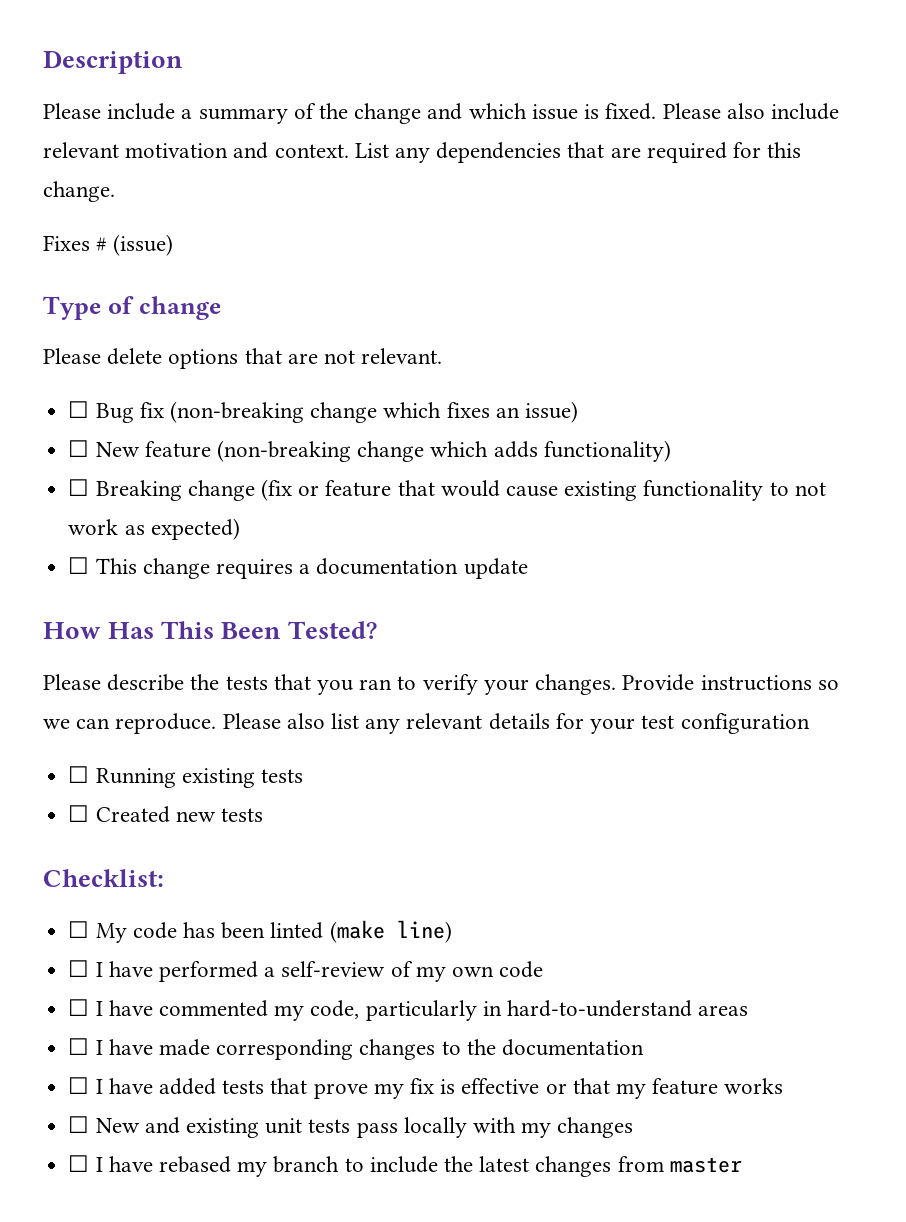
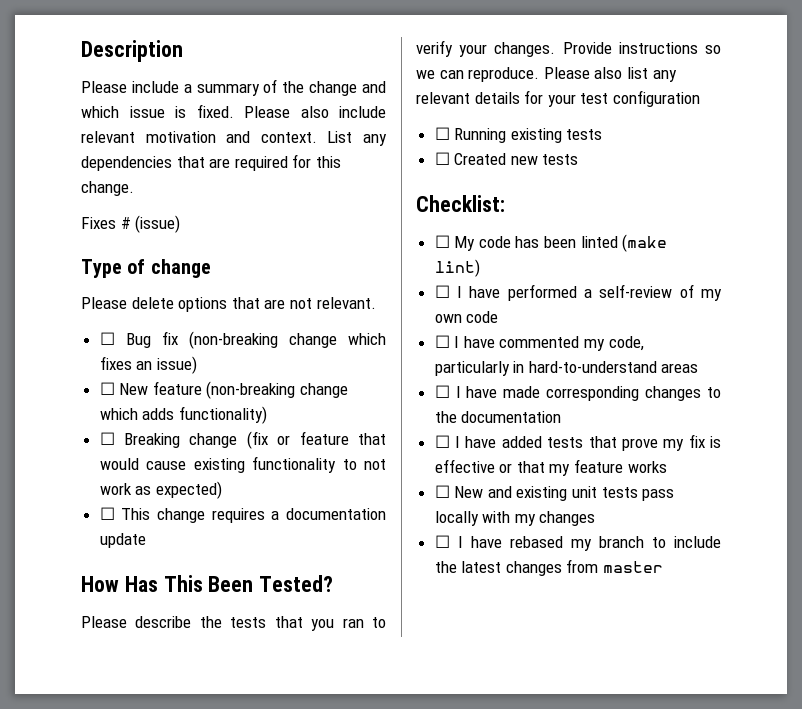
- ☐ My code has been linted (make line)
+ ☐ My code has been linted (make lint)

